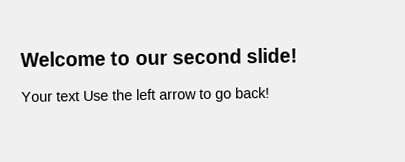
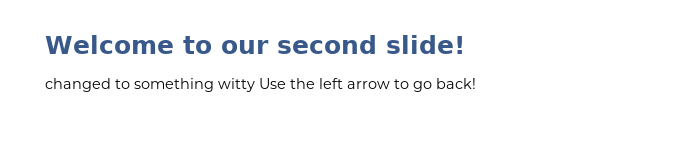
- Your text Use the left arrow to go back!
+ changed to something witty Use the left arrow to go back!

